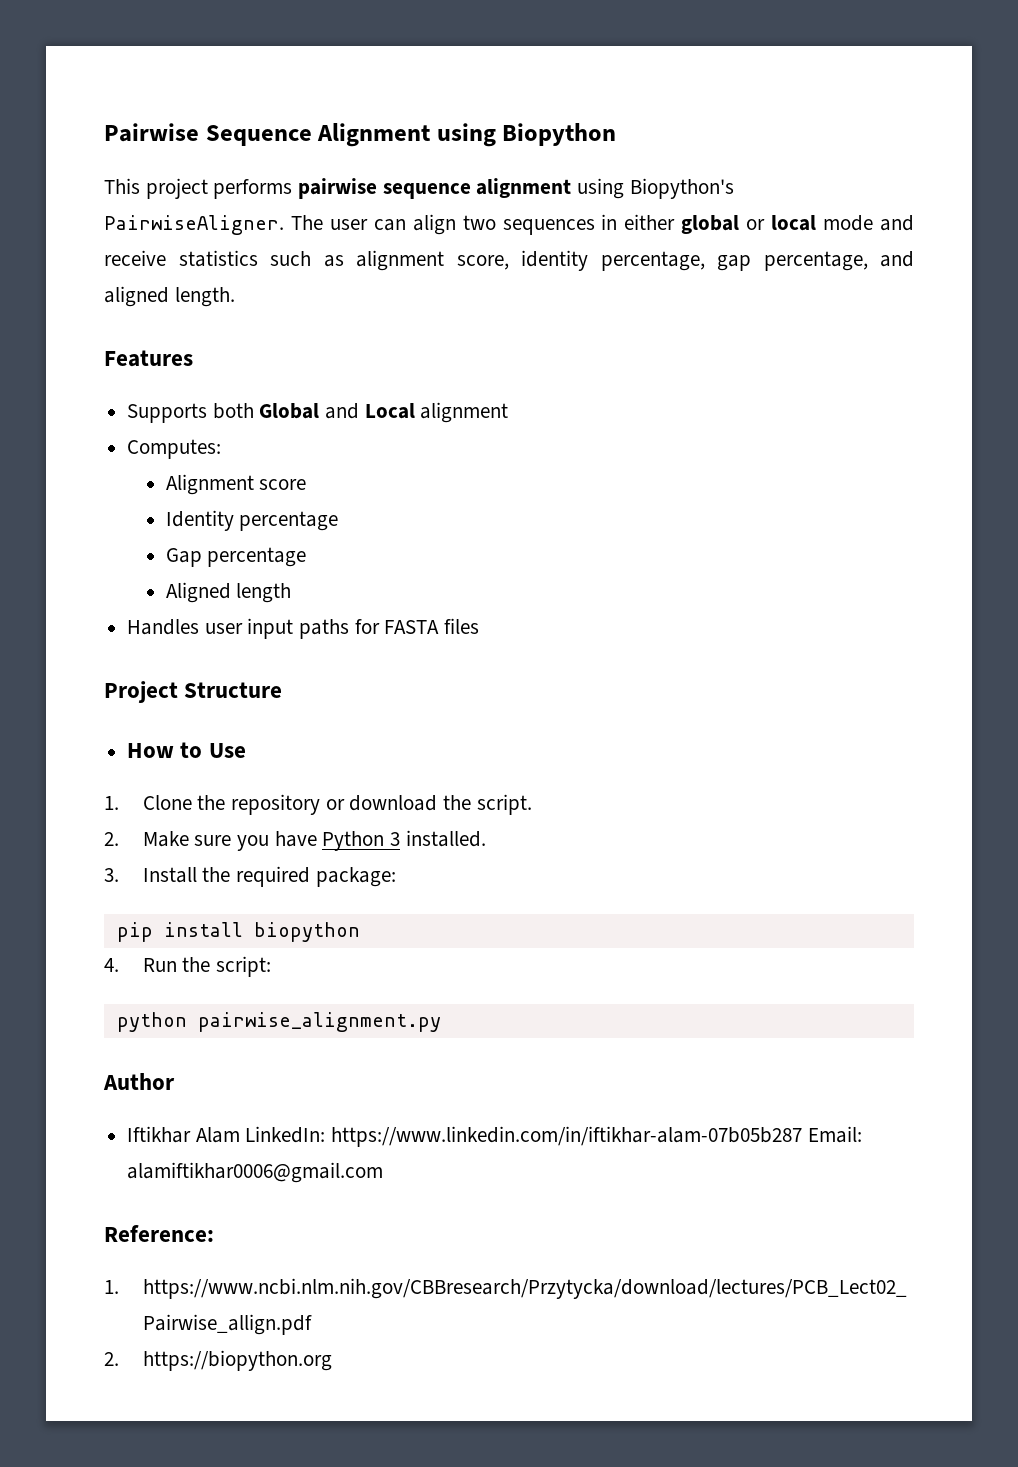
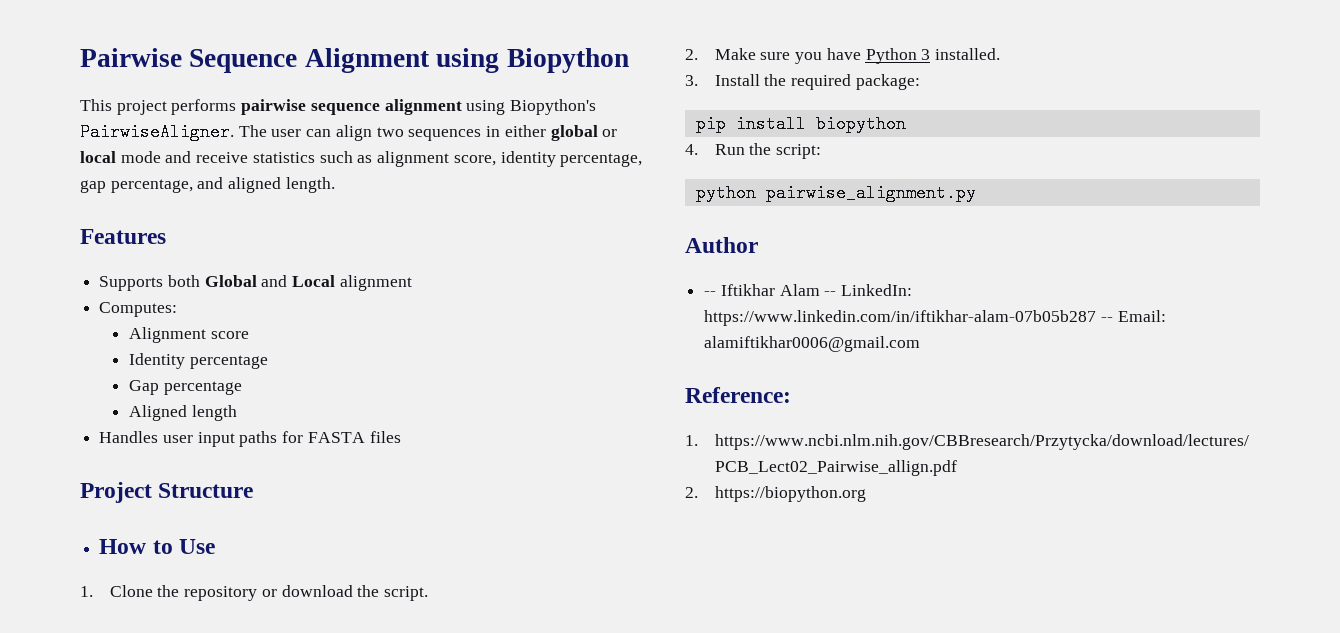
- Iftikhar Alam LinkedIn: https://www.linkedin.com/in/iftikhar-alam-07b05b287 Email: alamiftikhar0006@gmail.com
+ -- Iftikhar Alam -- LinkedIn: https://www.linkedin.com/in/iftikhar-alam-07b05b287 -- Email: alamiftikhar0006@gmail.com

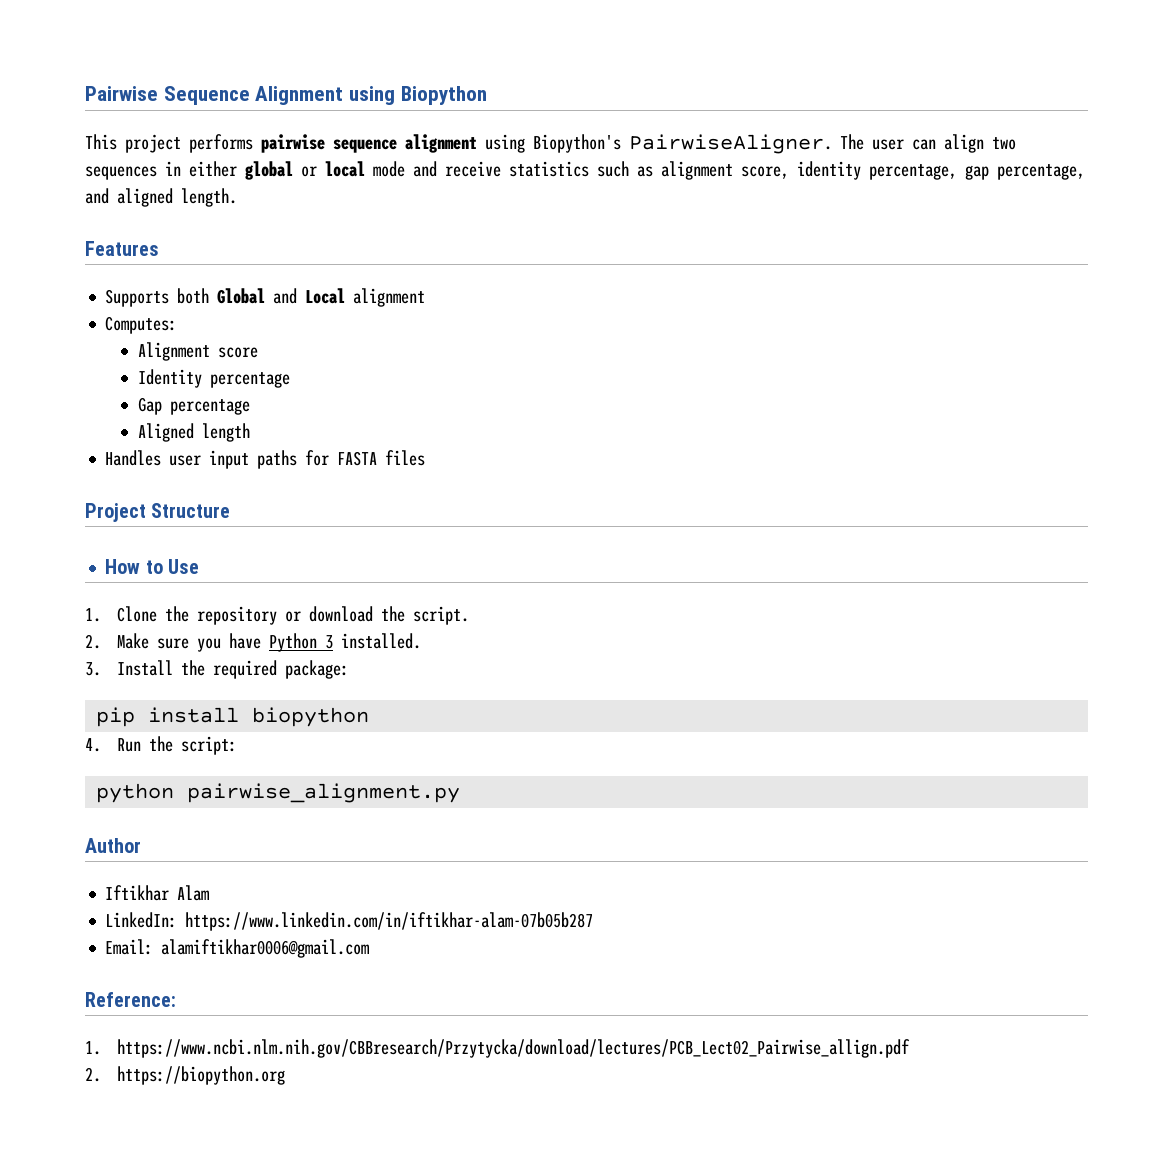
- -- Iftikhar Alam -- LinkedIn: https://www.linkedin.com/in/iftikhar-alam-07b05b287 -- Email: alamiftikhar0006@gmail.com
+ Iftikhar Alam
+ LinkedIn: https://www.linkedin.com/in/iftikhar-alam-07b05b287
+ Email: alamiftikhar0006@gmail.com

